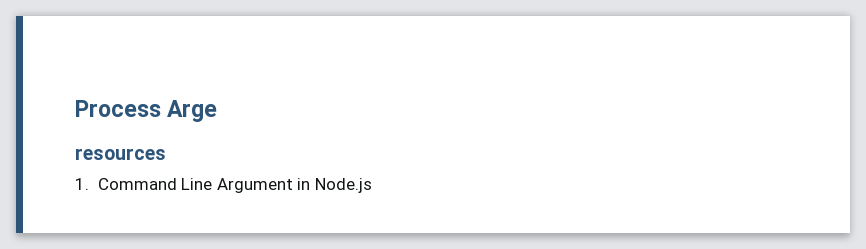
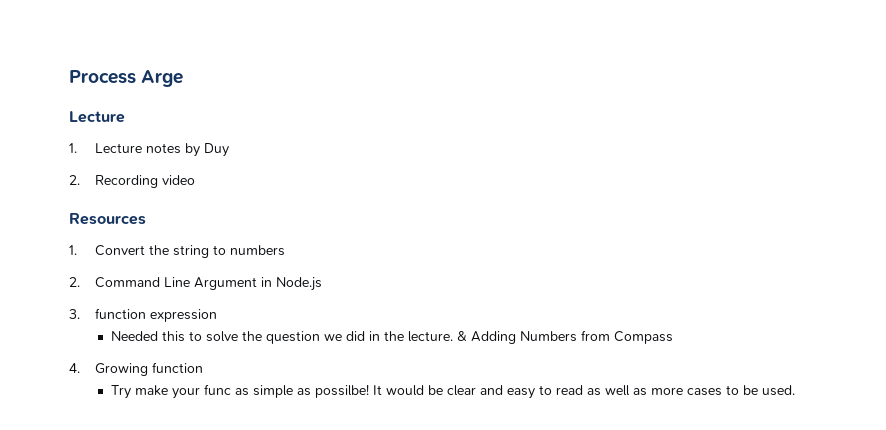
  Process Arge
- resources
- 1. Command Line Argument in Node.js
+ Lecture
+ 1. Lecture notes by Duy
+ 2. Recording video
+ Resources
+ 1. Convert the string to numbers
+ 2. Command Line Argument in Node.js
+ 3. function expression
+ Needed this to solve the question we did in the lecture. & Adding Numbers from Compass
+ 4. Growing function
+ Try make your func as simple as possilbe! It would be clear and easy to read as well as more cases to be used.

